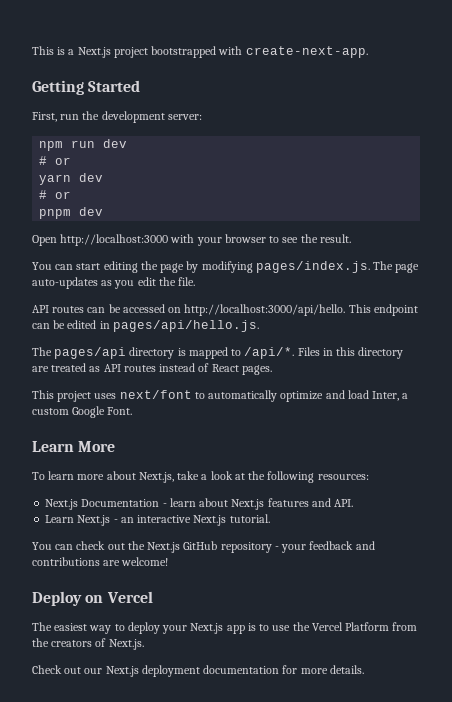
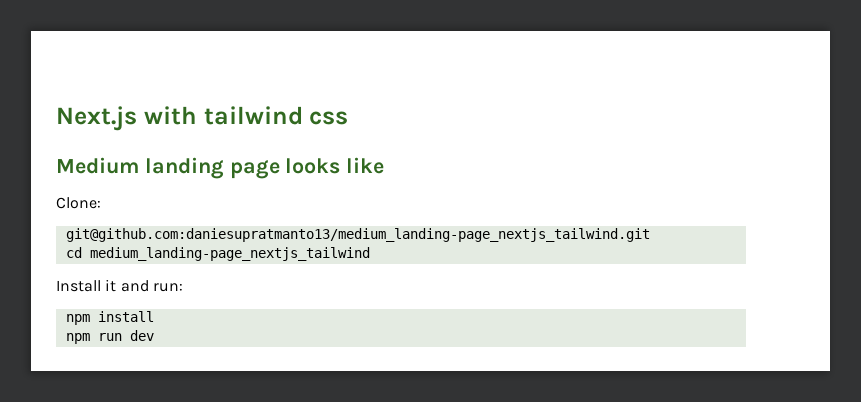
- This is a Next.js project bootstrapped with create-next-app.
- Getting Started
- First, run the development server:
+ Next.js with tailwind css
+ Medium landing page looks like
+ Clone:
+ git@github.com:daniesupratmanto13/medium_landing-page_nextjs_tailwind.git
+ cd medium_landing-page_nextjs_tailwind
+ Install it and run:
+ npm install
  npm run dev
- # or
- yarn dev
- # or
- pnpm dev
- Open http://localhost:3000 with your browser to see the result.
- You can start editing the page by modifying pages/index.js. The page auto-updates as you edit the file.
- API routes can be accessed on http://localhost:3000/api/hello. This endpoint can be edited in pages/api/hello.js.
- The pages/api directory is mapped to /api/*. Files in this directory are treated as API routes instead of React pages.
- This project uses next/font to automatically optimize and load Inter, a custom Google Font.
- Learn More
- To learn more about Next.js, take a look at the following resources:
- Next.js Documentation - learn about Next.js features and API.
- Learn Next.js - an interactive Next.js tutorial.
- You can check out the Next.js GitHub repository - your feedback and contributions are welcome!
- Deploy on Vercel
- The easiest way to deploy your Next.js app is to use the Vercel Platform from the creators of Next.js.
- Check out our Next.js deployment documentation for more details.

